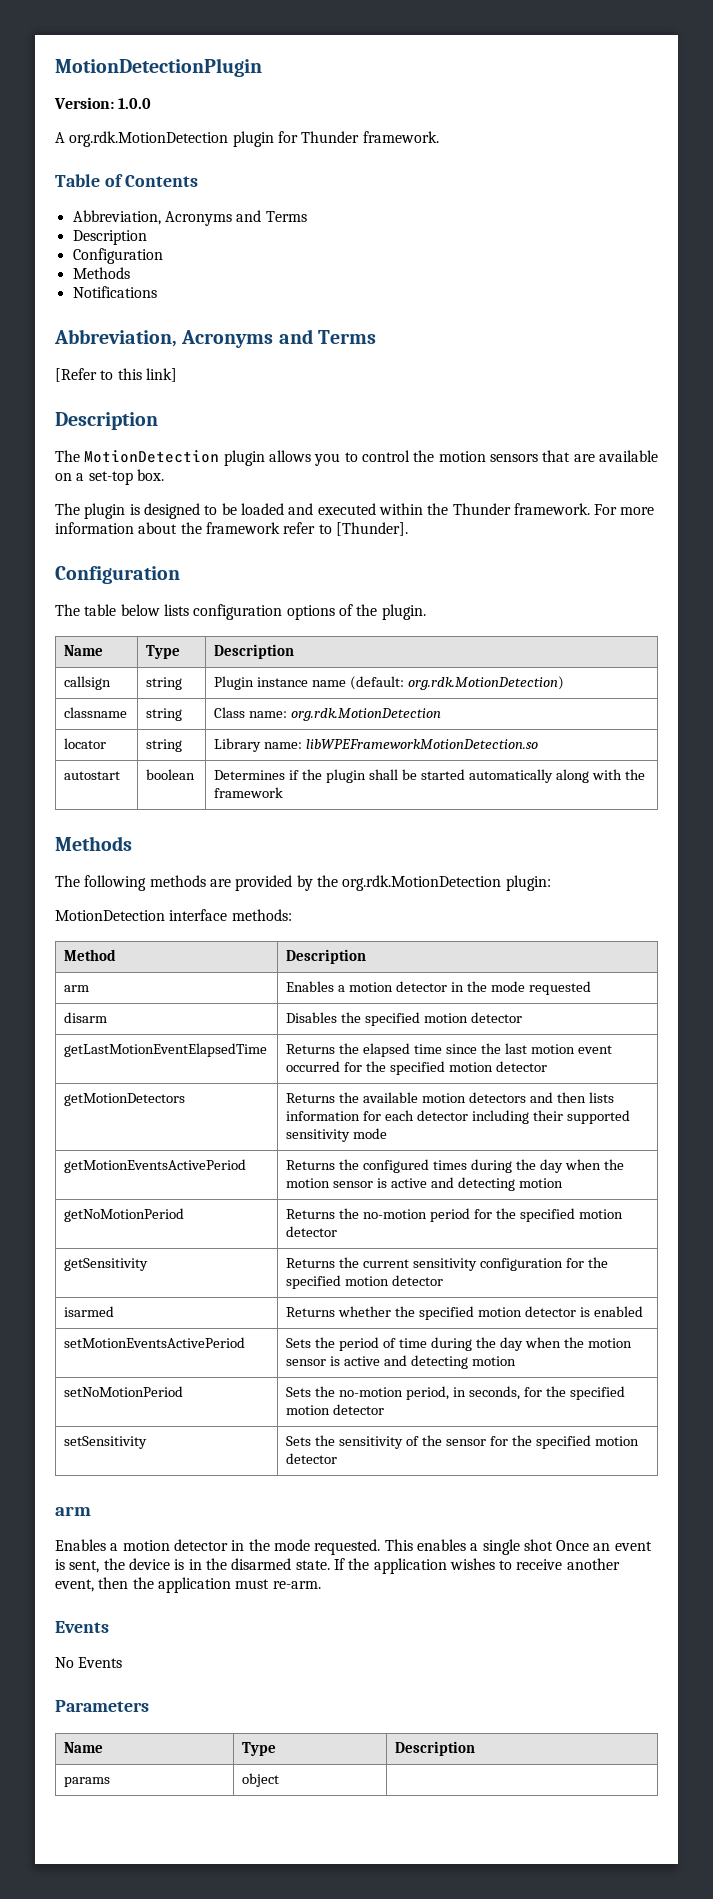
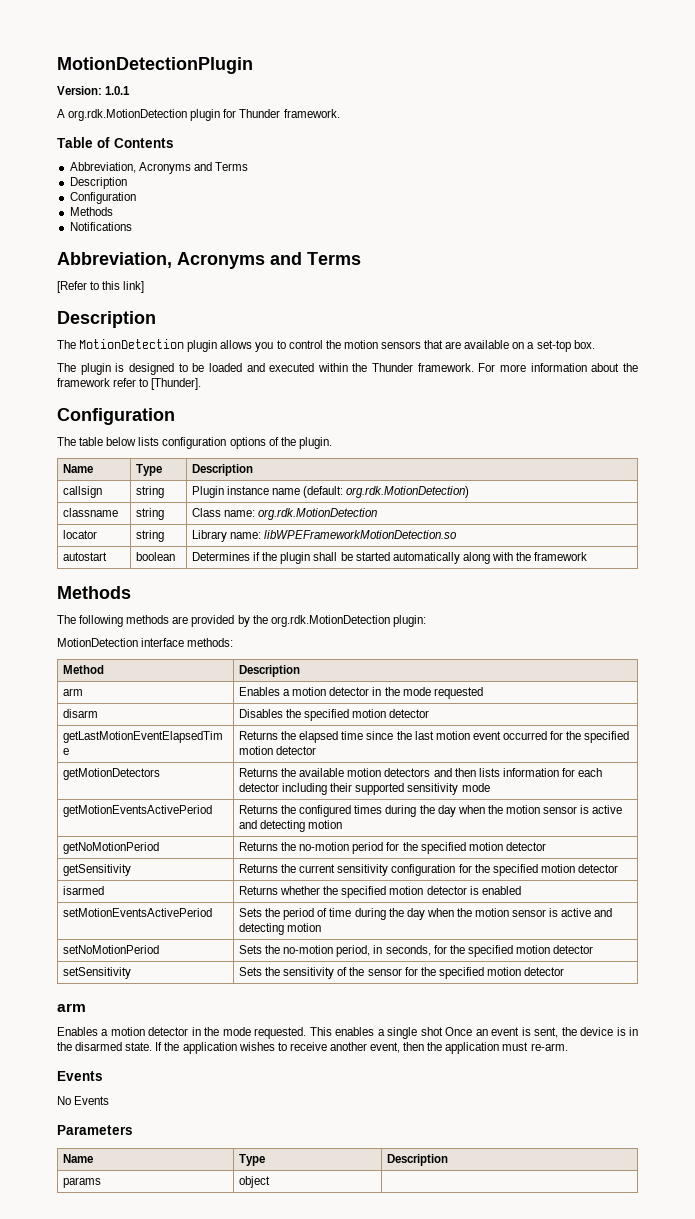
- Version: 1.0.0
+ Version: 1.0.1

